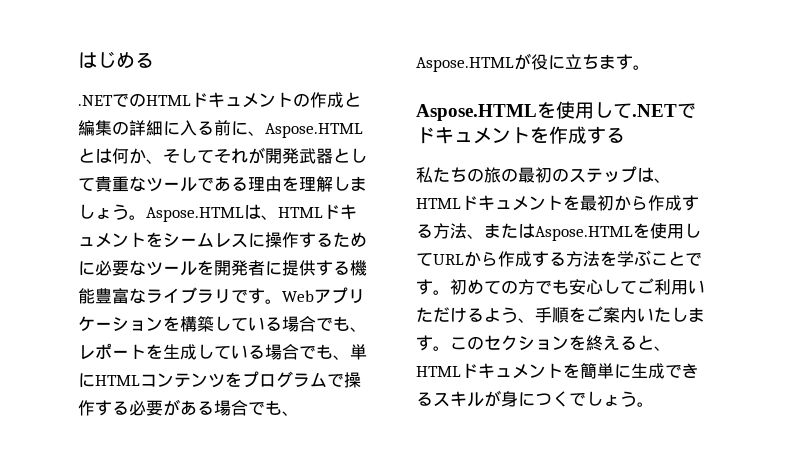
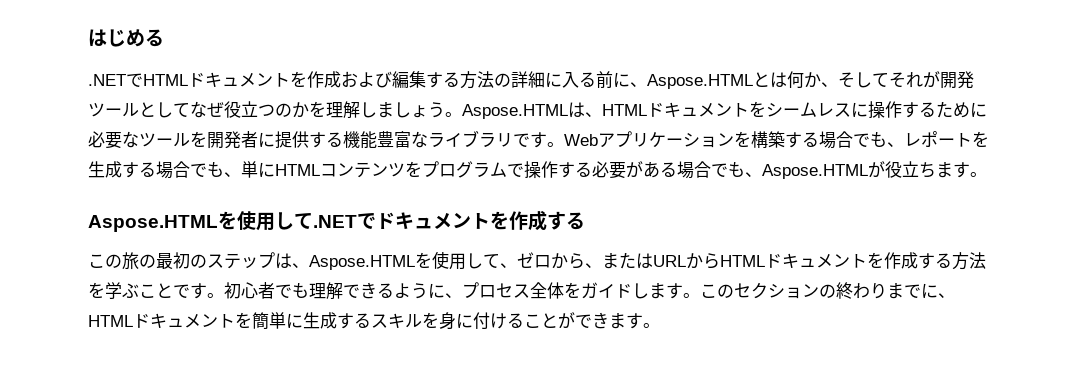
- .NETでのHTMLドキュメントの作成と編集の詳細に入る前に、Aspose.HTMLとは何か、そしてそれが開発武器として貴重なツールである理由を理解しましょう。
+ .NETでHTMLドキュメントを作成および編集する方法の詳細に入る前に、Aspose.HTMLとは何か、そしてそれが開発ツールとしてなぜ役立つのかを理解しましょう。
- Webアプリケーションを構築している場合でも、レポートを生成している場合でも、単にHTMLコンテンツをプログラムで操作する必要がある場合でも、Aspose.HTMLが役に立ちます。
+ Webアプリケーションを構築する場合でも、レポートを生成する場合でも、単にHTMLコンテンツをプログラムで操作する必要がある場合でも、Aspose.HTMLが役立ちます。
- 私たちの旅の最初のステップは、HTMLドキュメントを最初から作成する方法、またはAspose.HTMLを使用してURLから作成する方法を学ぶことです。
+ この旅の最初のステップは、Aspose.HTMLを使用して、ゼロから、またはURLからHTMLドキュメントを作成する方法を学ぶことです。
- 初めての方でも安心してご利用いただけるよう、手順をご案内いたします。
+ 初心者でも理解できるように、プロセス全体をガイドします。
- このセクションを終えると、HTMLドキュメントを簡単に生成できるスキルが身につくでしょう。
+ このセクションの終わりまでに、HTMLドキュメントを簡単に生成するスキルを身に付けることができます。

